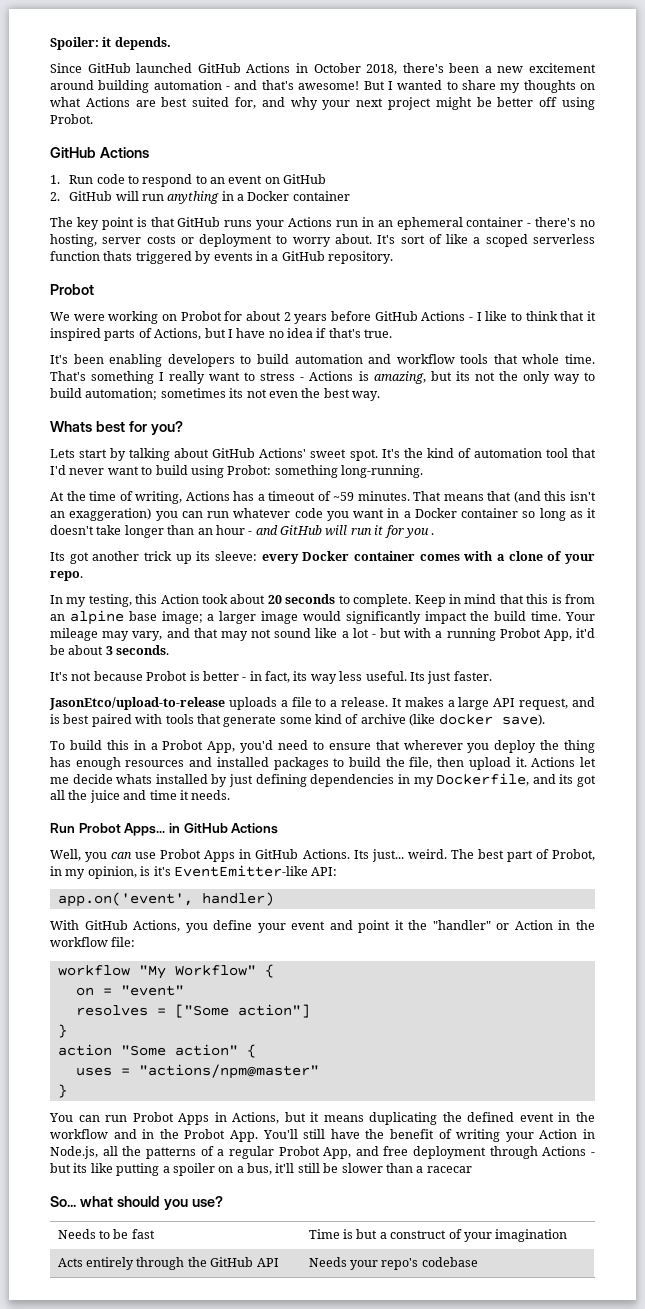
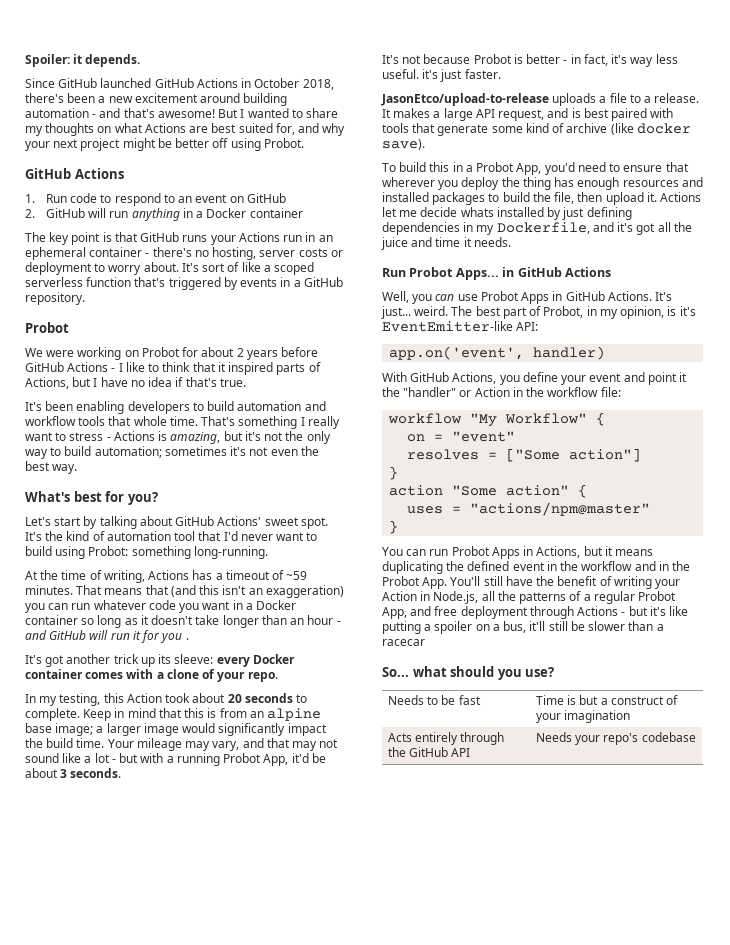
- It's sort of like a scoped serverless function thats triggered by events in a GitHub repository.
+ It's sort of like a scoped serverless function that's triggered by events in a GitHub repository.
- That's something I really want to stress - Actions is amazing, but its not the only way to build automation; sometimes its not even the best way.
+ That's something I really want to stress - Actions is amazing, but it's not the only way to build automation; sometimes it's not even the best way.
- Whats best for you?
+ What's best for you?
- Lets start by talking about GitHub Actions' sweet spot.
+ Let's start by talking about GitHub Actions' sweet spot.
- Its got another trick up its sleeve: every Docker container comes with a clone of your repo.
+ It's got another trick up its sleeve: every Docker container comes with a clone of your repo.
- It's not because Probot is better - in fact, its way less useful. Its just faster.
+ It's not because Probot is better - in fact, it's way less useful. it's just faster.
- Actions let me decide whats installed by just defining dependencies in my Dockerfile, and its got all the juice and time it needs.
+ Actions let me decide whats installed by just defining dependencies in my Dockerfile, and it's got all the juice and time it needs.
- Its just... weird.
+ It's just... weird.
- You can run Probot Apps in Actions, but it means duplicating the defined event in the workflow and in the Probot App. You'll still have the benefit of writing your Action in Node.js, all the patterns of a regular Probot App, and free deployment through Actions - but its like putting a spoiler on a bus, it'll still be slower than a racecar
+ You can run Probot Apps in Actions, but it means duplicating the defined event in the workflow and in the Probot App. You'll still have the benefit of writing your Action in Node.js, all the patterns of a regular Probot App, and free deployment through Actions - but it's like putting a spoiler on a bus, it'll still be slower than a racecar

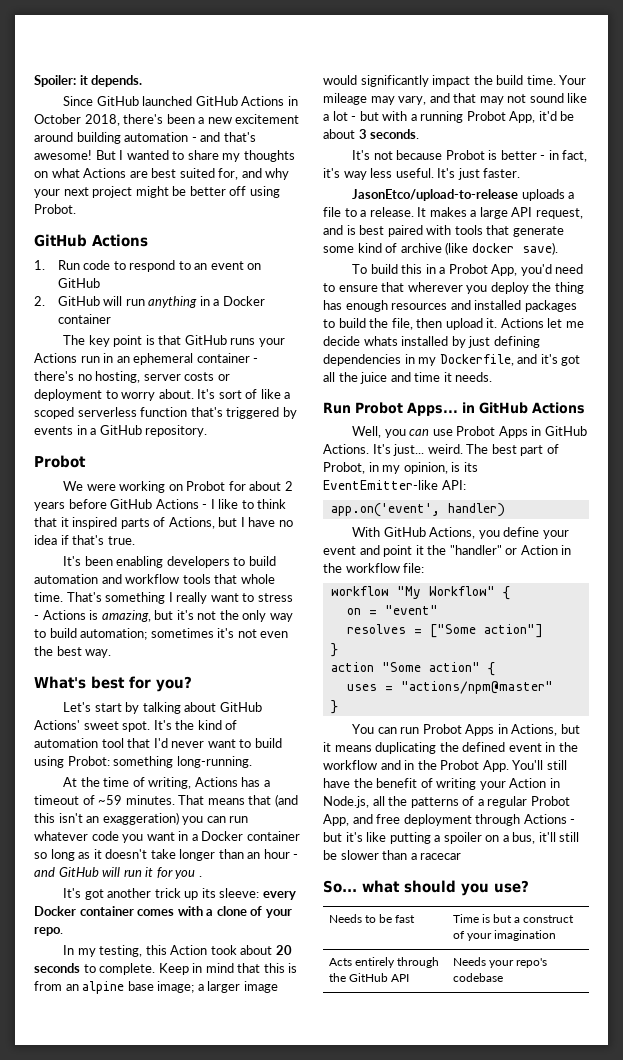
- It's not because Probot is better - in fact, it's way less useful. it's just faster.
+ It's not because Probot is better - in fact, it's way less useful. It's just faster.
- The best part of Probot, in my opinion, is it's EventEmitter-like API:
+ The best part of Probot, in my opinion, is its EventEmitter-like API:

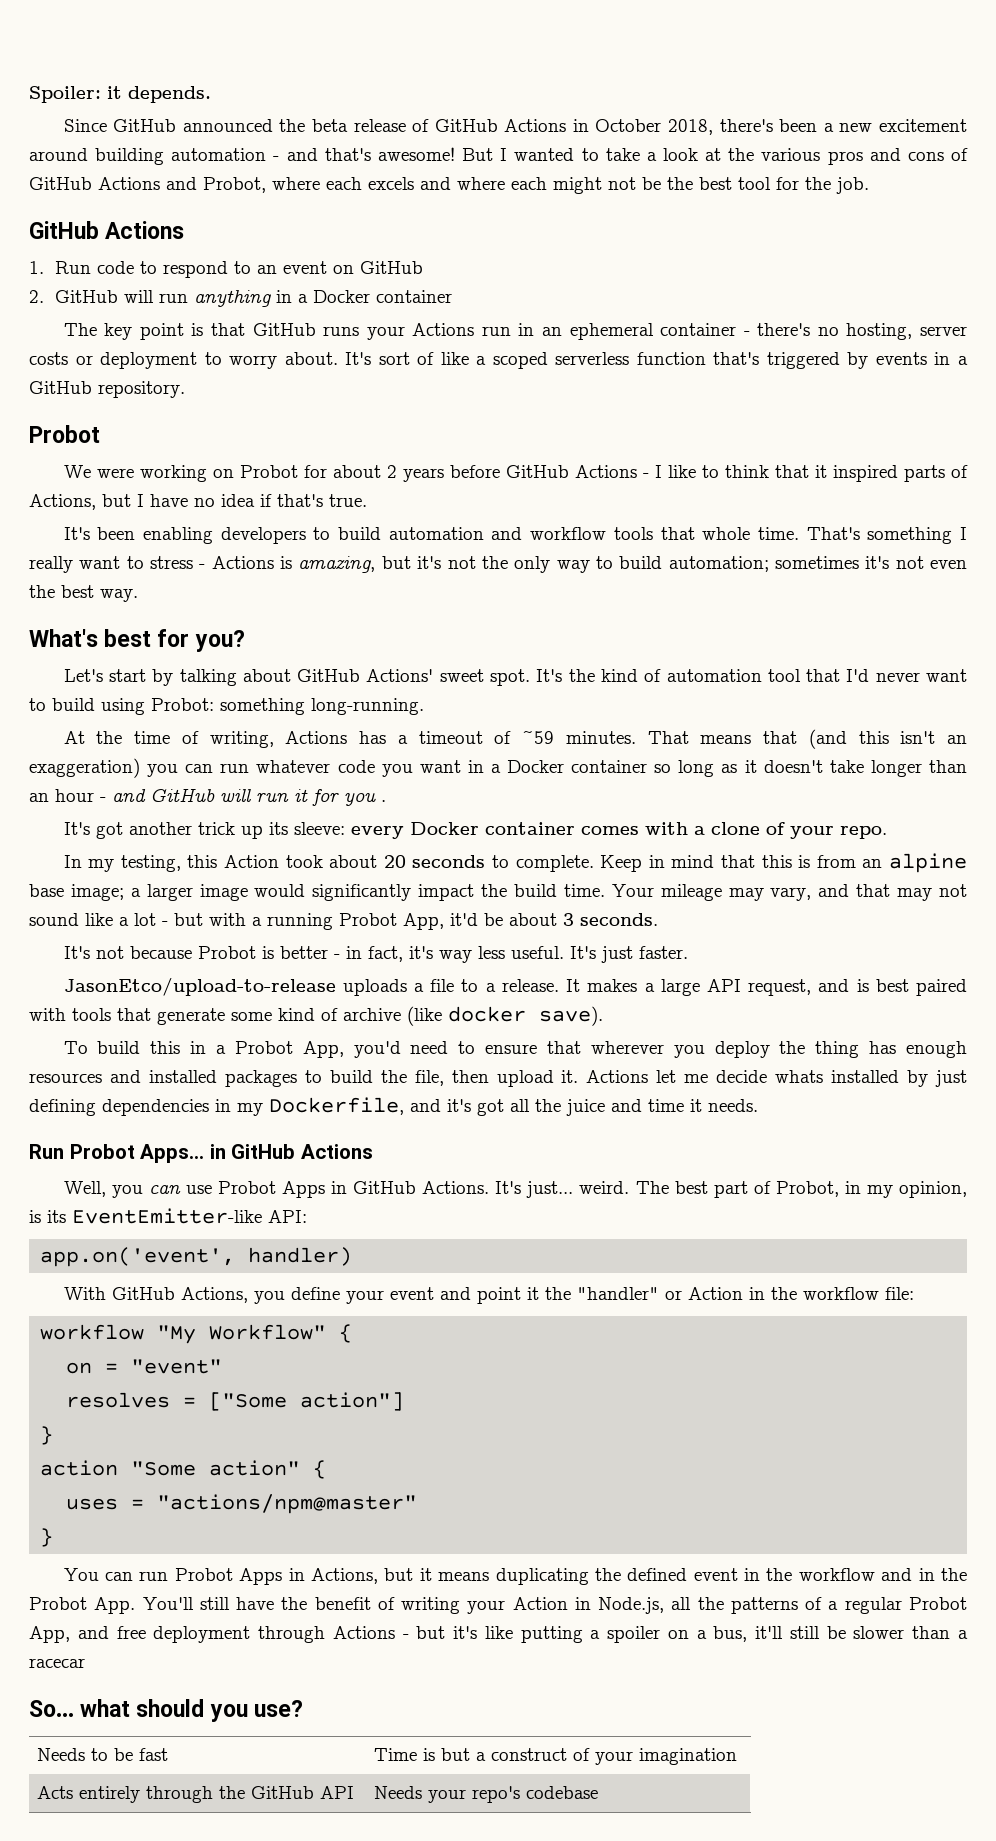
- Since GitHub launched GitHub Actions in October 2018, there's been a new excitement around building automation - and that's awesome!
+ Since GitHub announced the beta release of GitHub Actions in October 2018, there's been a new excitement around building automation - and that's awesome!
- But I wanted to share my thoughts on what Actions are best suited for, and why your next project might be better off using Probot.
+ But I wanted to take a look at the various pros and cons of GitHub Actions and Probot, where each excels and where each might not be the best tool for the job.

